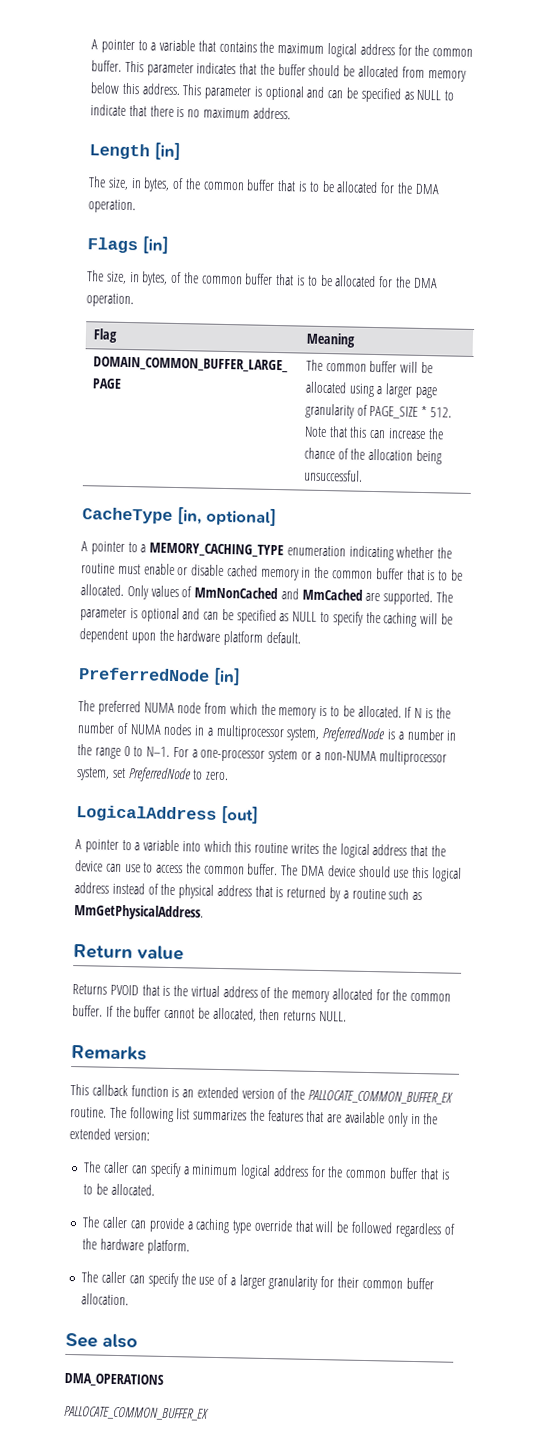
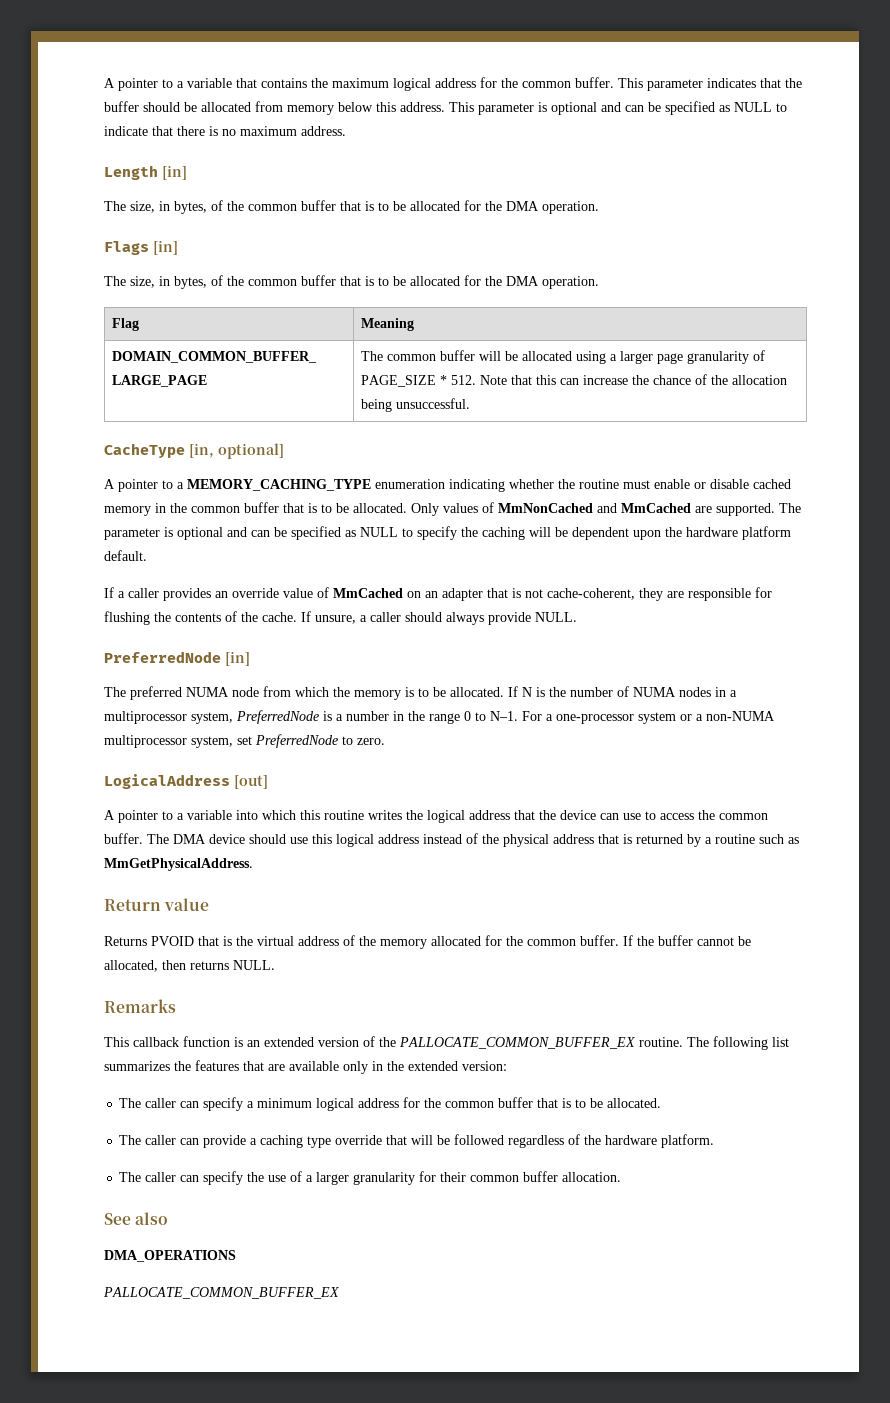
+ If a caller provides an override value of MmCached on an adapter that is not cache-coherent, they are responsible for flushing the contents of the cache. If unsure, a caller should always provide NULL.

